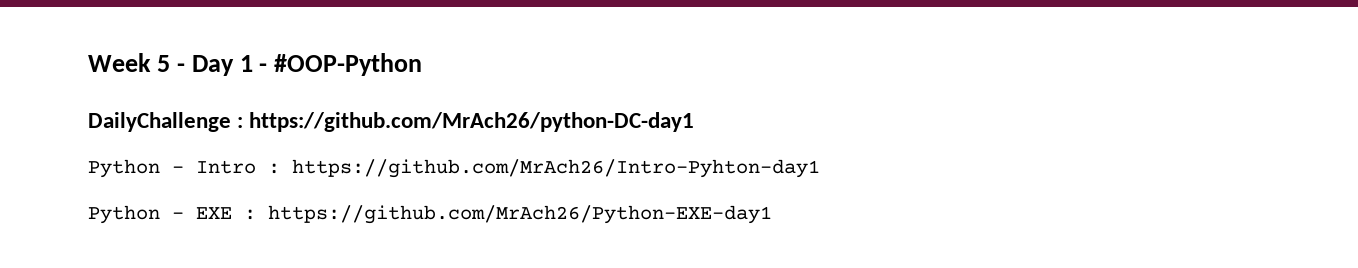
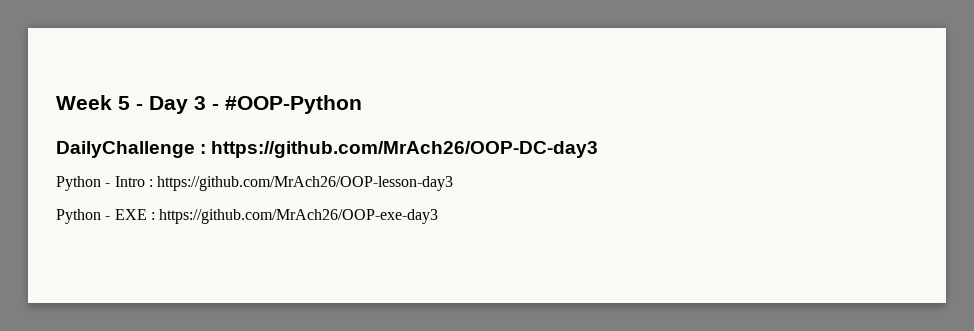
- Week 5 - Day 1 - #OOP-Python
+ Week 5 - Day 3 - #OOP-Python
- DailyChallenge : https://github.com/MrAch26/python-DC-day1
+ DailyChallenge : https://github.com/MrAch26/OOP-DC-day3
- Python - Intro : https://github.com/MrAch26/Intro-Pyhton-day1
+ Python - Intro : https://github.com/MrAch26/OOP-lesson-day3
- Python - EXE : https://github.com/MrAch26/Python-EXE-day1
+ Python - EXE : https://github.com/MrAch26/OOP-exe-day3

